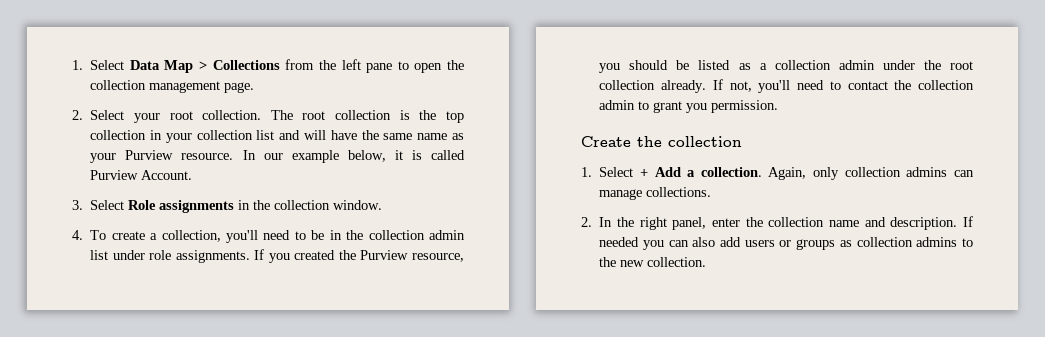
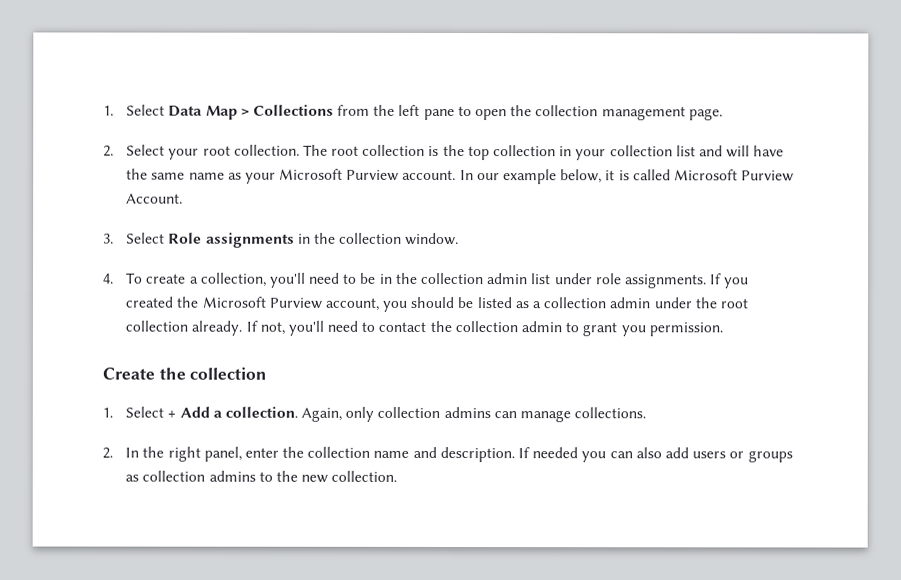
- The root collection is the top collection in your collection list and will have the same name as your Purview resource.
+ The root collection is the top collection in your collection list and will have the same name as your Microsoft Purview account.
- In our example below, it is called Purview Account.
+ In our example below, it is called Microsoft Purview Account.
- If you created the Purview resource, you should be listed as a collection admin under the root collection already.
+ If you created the Microsoft Purview account, you should be listed as a collection admin under the root collection already.

